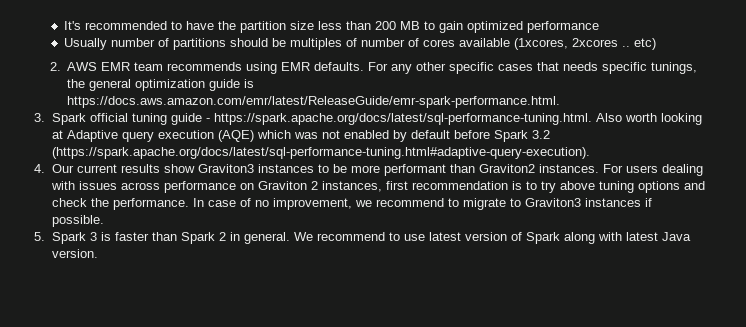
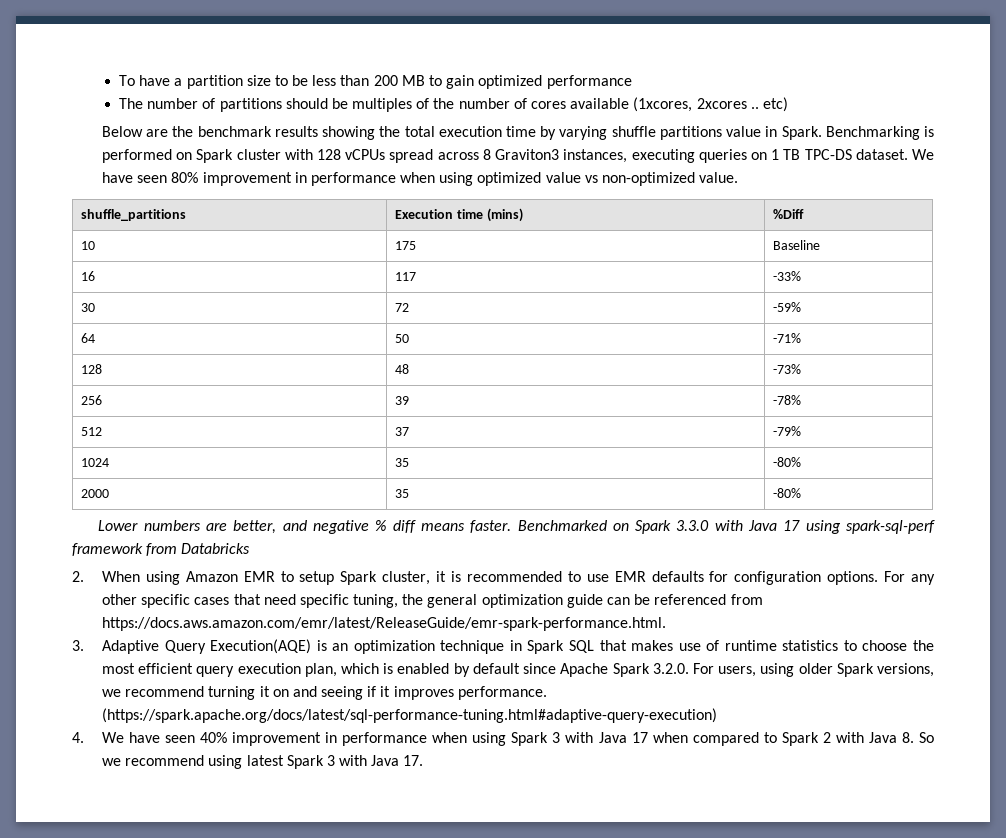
- It's recommended to have the partition size less than 200 MB to gain optimized performance
+ To have a partition size to be less than 200 MB to gain optimized performance
- Usually number of partitions should be multiples of number of cores available (1xcores, 2xcores .. etc)
+ The number of partitions should be multiples of the number of cores available (1xcores, 2xcores .. etc)
- 2. AWS EMR team recommends using EMR defaults.
+ Below are the benchmark results showing the total execution time by varying shuffle partitions value in Spark. Benchmarking is performed on Spark cluster with 128 vCPUs spread across 8 Graviton3 instances, executing queries on 1 TB TPC-DS dataset. We have seen 80% improvement in performance when using optimized value vs non-optimized value.
+ shuffle_partitions | Execution time (mins) | %Diff
+ 10 | 175 | Baseline
+ 16 | 117 | -33%
+ 30 | 72 | -59%
+ 64 | 50 | -71%
+ 128 | 48 | -73%
+ 256 | 39 | -78%
+ 512 | 37 | -79%
+ 1024 | 35 | -80%
+ 2000 | 35 | -80%
+ Lower numbers are better, and negative % diff means faster. Benchmarked on Spark 3.3.0 with Java 17 using spark-sql-perf framework from Databricks
+ 2. When using Amazon EMR to setup Spark cluster, it is recommended to use EMR defaults for configuration options.
- For any other specific cases that needs specific tunings, the general optimization guide is https://docs.aws.amazon.com/emr/latest/ReleaseGuide/emr-spark-performance.html.
- 3. Spark official tuning guide - https://spark.apache.org/docs/latest/sql-performance-tuning.html. Also worth looking at Adaptive query execution (AQE) which was not enabled by default before Spark 3.2 (https://spark.apache.org/docs/latest/sql-performance-tuning.html#adaptive-query-execution).
- 4. Our current results show Graviton3 instances to be more performant than Graviton2 instances. For users dealing with issues across performance on Graviton 2 instances, first recommendation is to try above tuning options and check the performance. In case of no improvement, we recommend to migrate to Graviton3 instances if possible.
- 5. Spark 3 is faster than Spark 2 in general. We recommend to use latest version of Spark along with latest Java version.
+ For any other specific cases that need specific tuning, the general optimization guide can be referenced from https://docs.aws.amazon.com/emr/latest/ReleaseGuide/emr-spark-performance.html.
+ 3. Adaptive Query Execution(AQE) is an optimization technique in Spark SQL that makes use of runtime statistics to choose the most efficient query execution plan, which is enabled by default since Apache Spark 3.2.0. For users, using older Spark versions, we recommend turning it on and seeing if it improves performance. (https://spark.apache.org/docs/latest/sql-performance-tuning.html#adaptive-query-execution)
+ 4. We have seen 40% improvement in performance when using Spark 3 with Java 17 when compared to Spark 2 with Java 8. So we recommend using latest Spark 3 with Java 17.

